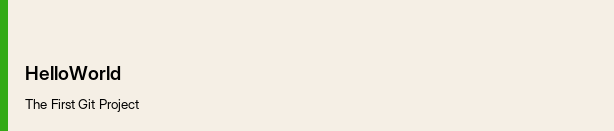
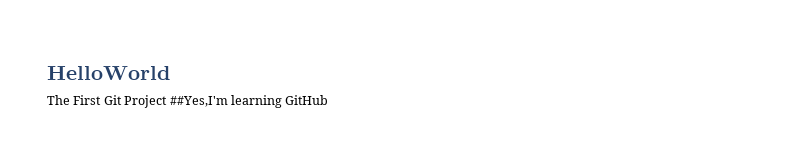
- The First Git Project
+ The First Git Project ##Yes,I'm learning GitHub

